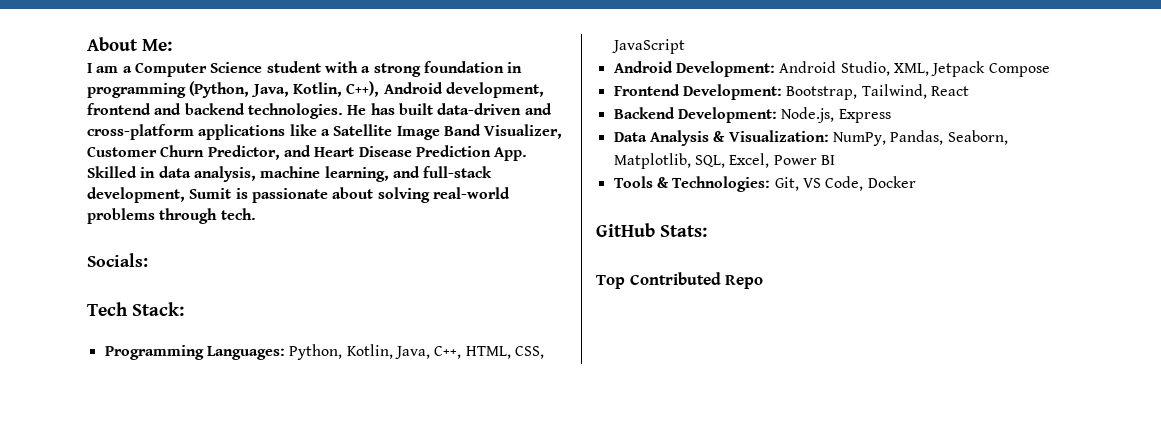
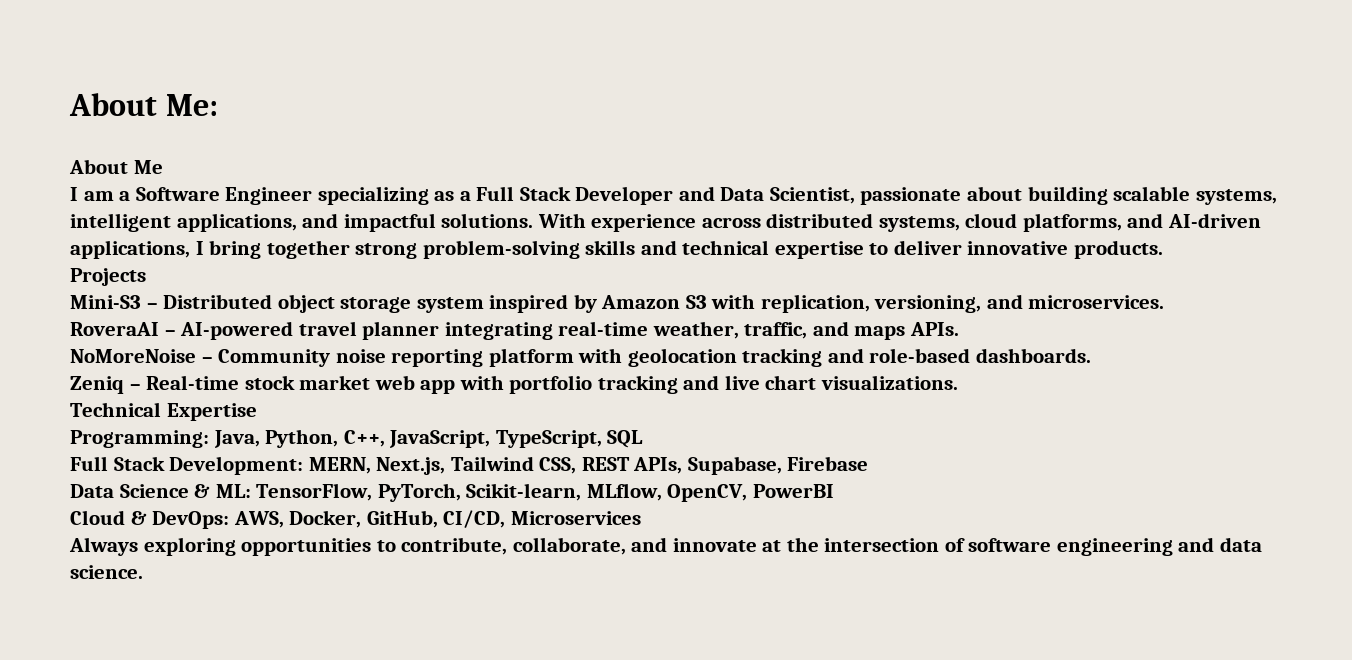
+ About Me
- I am a Computer Science student with a strong foundation in programming (Python, Java, Kotlin, C++), Android development, frontend and backend technologies. He has built data-driven and cross-platform applications like a Satellite Image Band Visualizer, Customer Churn Predictor, and Heart Disease Prediction App. Skilled in data analysis, machine learning, and full-stack development, Sumit is passionate about solving real-world problems through tech.
- Socials:
- Tech Stack:
- Programming Languages: Python, Kotlin, Java, C++, HTML, CSS, JavaScript
- Android Development: Android Studio, XML, Jetpack Compose
- Frontend Development: Bootstrap, Tailwind, React
- Backend Development: Node.js, Express
- Data Analysis & Visualization: NumPy, Pandas, Seaborn, Matplotlib, SQL, Excel, Power BI
- Tools & Technologies: Git, VS Code, Docker
- GitHub Stats:
- Top Contributed Repo
+ I am a Software Engineer specializing as a Full Stack Developer and Data Scientist, passionate about building scalable systems, intelligent applications, and impactful solutions. With experience across distributed systems, cloud platforms, and AI-driven applications, I bring together strong problem-solving skills and technical expertise to deliver innovative products.
+ Projects
+ Mini-S3 – Distributed object storage system inspired by Amazon S3 with replication, versioning, and microservices.
+ RoveraAI – AI-powered travel planner integrating real-time weather, traffic, and maps APIs.
+ NoMoreNoise – Community noise reporting platform with geolocation tracking and role-based dashboards.
+ Zeniq – Real-time stock market web app with portfolio tracking and live chart visualizations.
+ Technical Expertise
+ Programming: Java, Python, C++, JavaScript, TypeScript, SQL
+ Full Stack Development: MERN, Next.js, Tailwind CSS, REST APIs, Supabase, Firebase
+ Data Science & ML: TensorFlow, PyTorch, Scikit-learn, MLflow, OpenCV, PowerBI
+ Cloud & DevOps: AWS, Docker, GitHub, CI/CD, Microservices
+ Always exploring opportunities to contribute, collaborate, and innovate at the intersection of software engineering and data science.

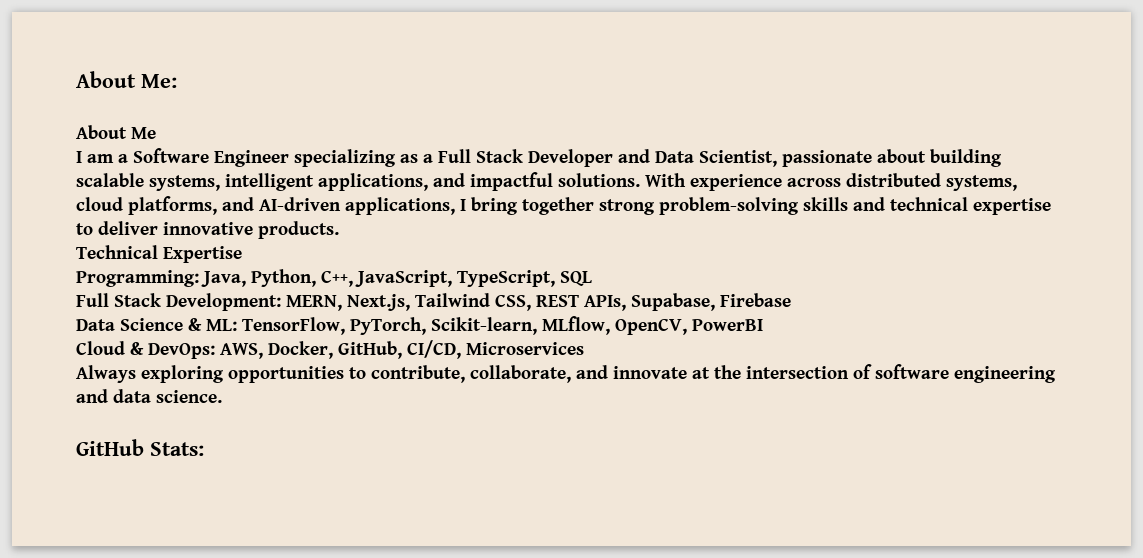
- Projects
- Mini-S3 – Distributed object storage system inspired by Amazon S3 with replication, versioning, and microservices.
- RoveraAI – AI-powered travel planner integrating real-time weather, traffic, and maps APIs.
- NoMoreNoise – Community noise reporting platform with geolocation tracking and role-based dashboards.
- Zeniq – Real-time stock market web app with portfolio tracking and live chart visualizations.
+ GitHub Stats:

